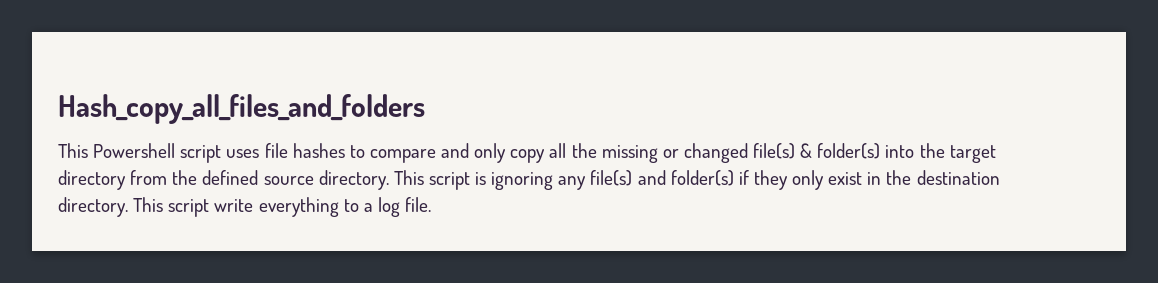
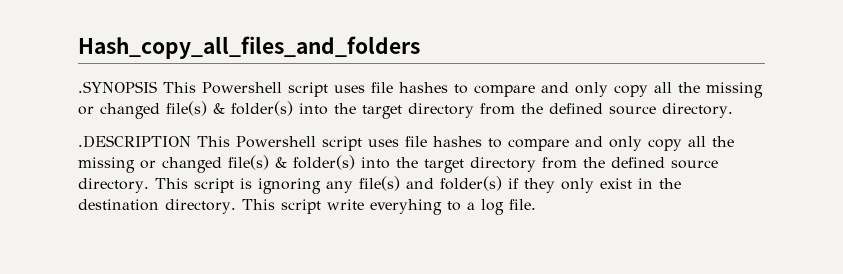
- This Powershell script uses file hashes to compare and only copy all the missing or changed file(s) & folder(s) into the target directory from the defined source directory.
+ .SYNOPSIS This Powershell script uses file hashes to compare and only copy all the missing or changed file(s) & folder(s) into the target directory from the defined source directory.
+ .DESCRIPTION This Powershell script uses file hashes to compare and only copy all the missing or changed file(s) & folder(s) into the target directory from the defined source directory.
- This script write everything to a log file.
+ This script write everyhing to a log file.

